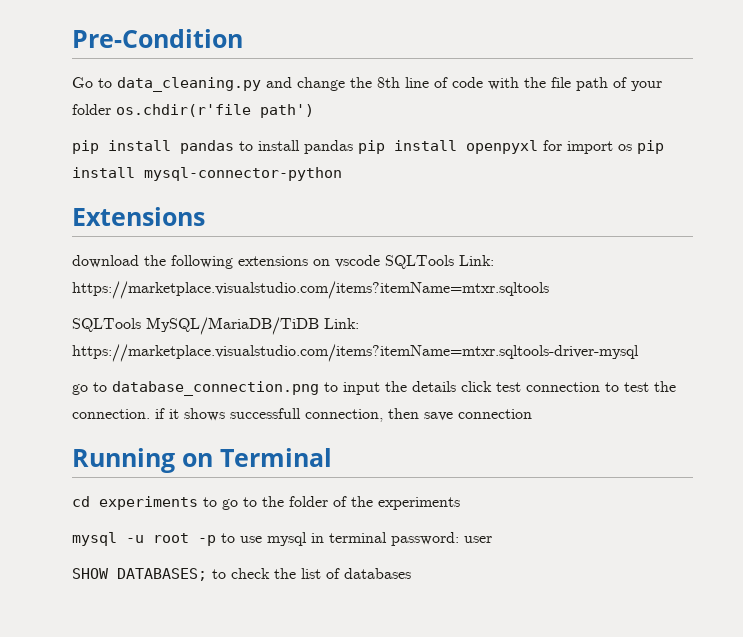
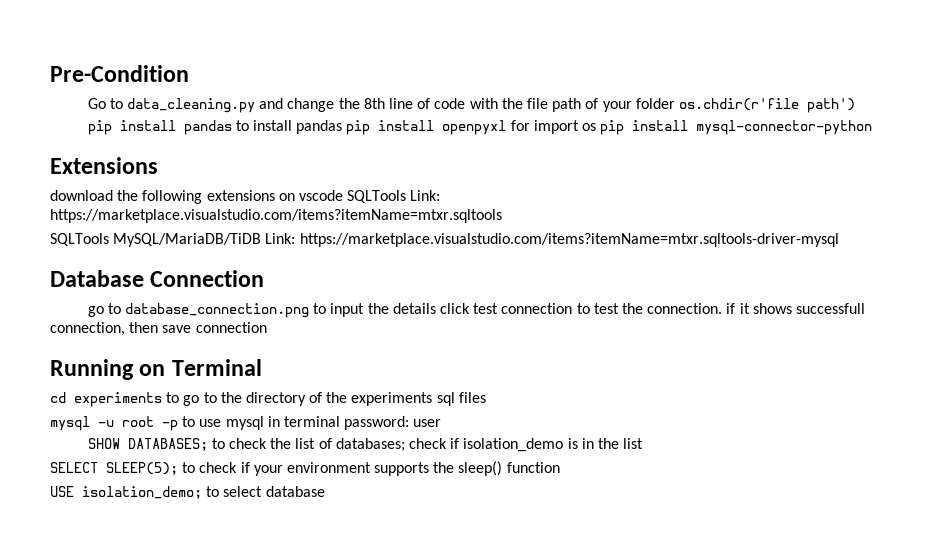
+ Database Connection
- cd experiments to go to the folder of the experiments
+ cd experiments to go to the directory of the experiments sql files
- SHOW DATABASES; to check the list of databases
+ SHOW DATABASES; to check the list of databases; check if isolation_demo is in the list
+ SELECT SLEEP(5); to check if your environment supports the sleep() function
+ USE isolation_demo; to select database

